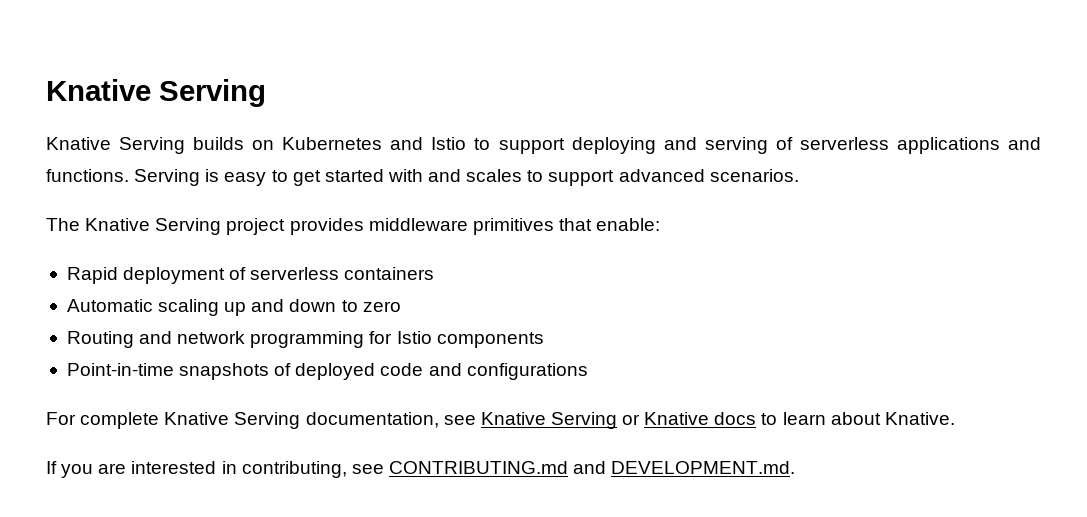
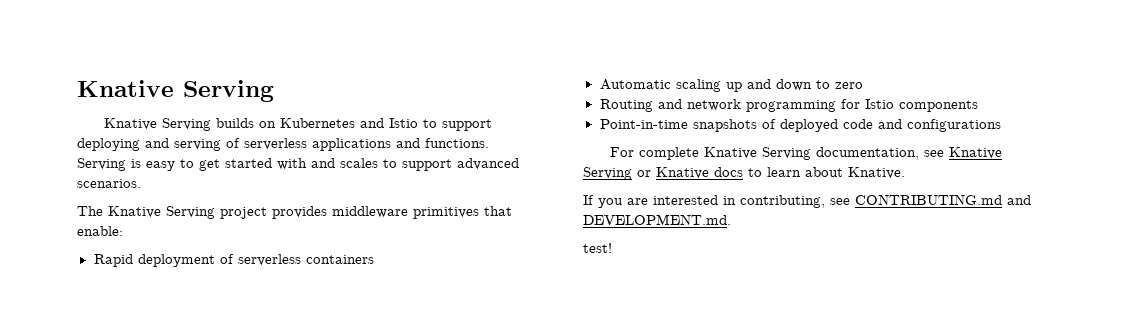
+ test!

